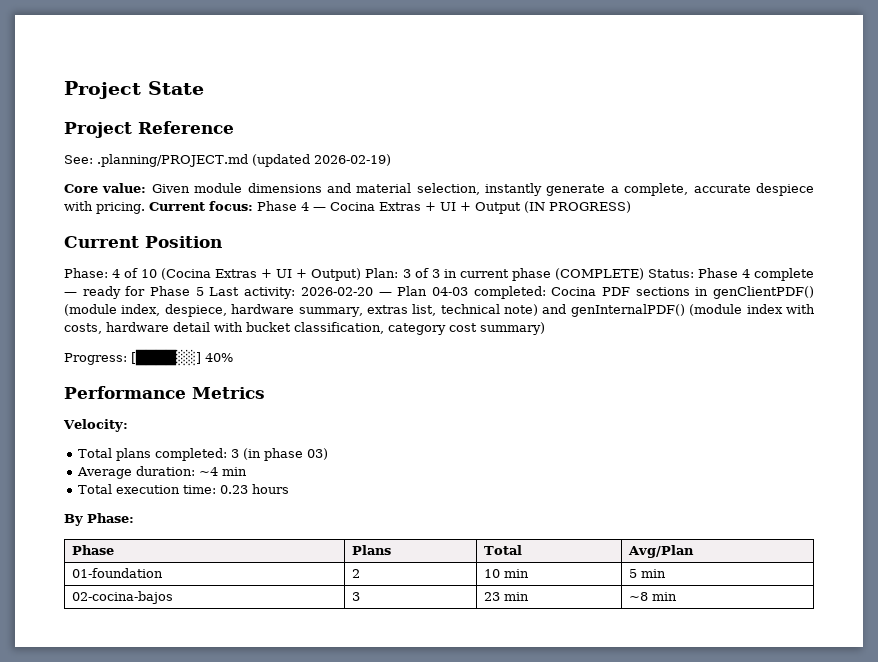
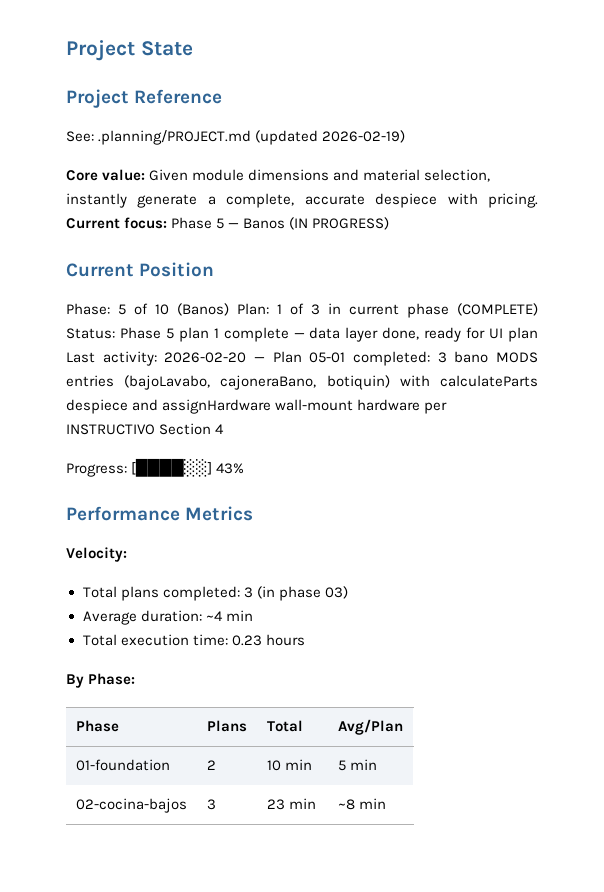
- Current focus: Phase 4 — Cocina Extras + UI + Output (IN PROGRESS)
+ Current focus: Phase 5 — Banos (IN PROGRESS)
- Phase: 4 of 10 (Cocina Extras + UI + Output) Plan: 3 of 3 in current phase (COMPLETE) Status: Phase 4 complete — ready for Phase 5 Last activity: 2026-02-20 — Plan 04-03 completed: Cocina PDF sections in genClientPDF() (module index, despiece, hardware summary, extras list, technical note) and genInternalPDF() (module index with costs, hardware detail with bucket classification, category cost summary)
+ Phase: 5 of 10 (Banos) Plan: 1 of 3 in current phase (COMPLETE) Status: Phase 5 plan 1 complete — data layer done, ready for UI plan Last activity: 2026-02-20 — Plan 05-01 completed: 3 bano MODS entries (bajoLavabo, cajoneraBano, botiquin) with calculateParts despiece and assignHardware wall-mount hardware per INSTRUCTIVO Section 4
- Progress: [████░░] 40%
+ Progress: [████░░] 43%

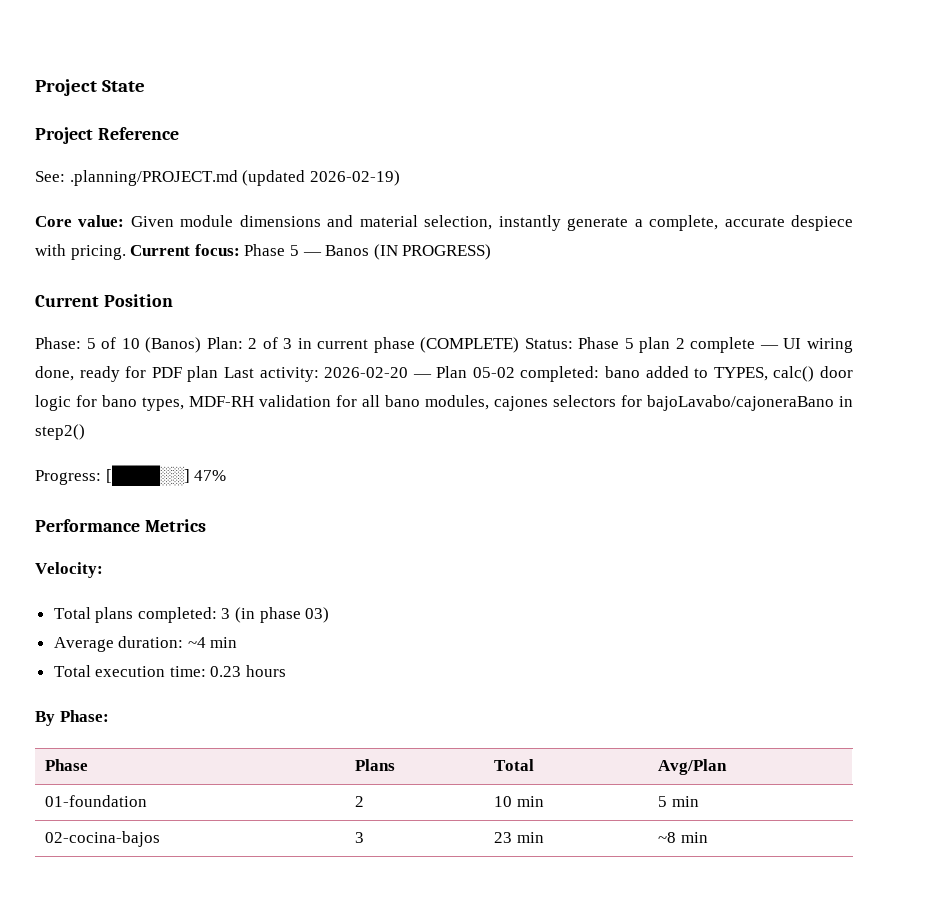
- Phase: 5 of 10 (Banos) Plan: 1 of 3 in current phase (COMPLETE) Status: Phase 5 plan 1 complete — data layer done, ready for UI plan Last activity: 2026-02-20 — Plan 05-01 completed: 3 bano MODS entries (bajoLavabo, cajoneraBano, botiquin) with calculateParts despiece and assignHardware wall-mount hardware per INSTRUCTIVO Section 4
+ Phase: 5 of 10 (Banos) Plan: 2 of 3 in current phase (COMPLETE) Status: Phase 5 plan 2 complete — UI wiring done, ready for PDF plan Last activity: 2026-02-20 — Plan 05-02 completed: bano added to TYPES, calc() door logic for bano types, MDF-RH validation for all bano modules, cajones selectors for bajoLavabo/cajoneraBano in step2()
- Progress: [████░░] 43%
+ Progress: [████░░] 47%

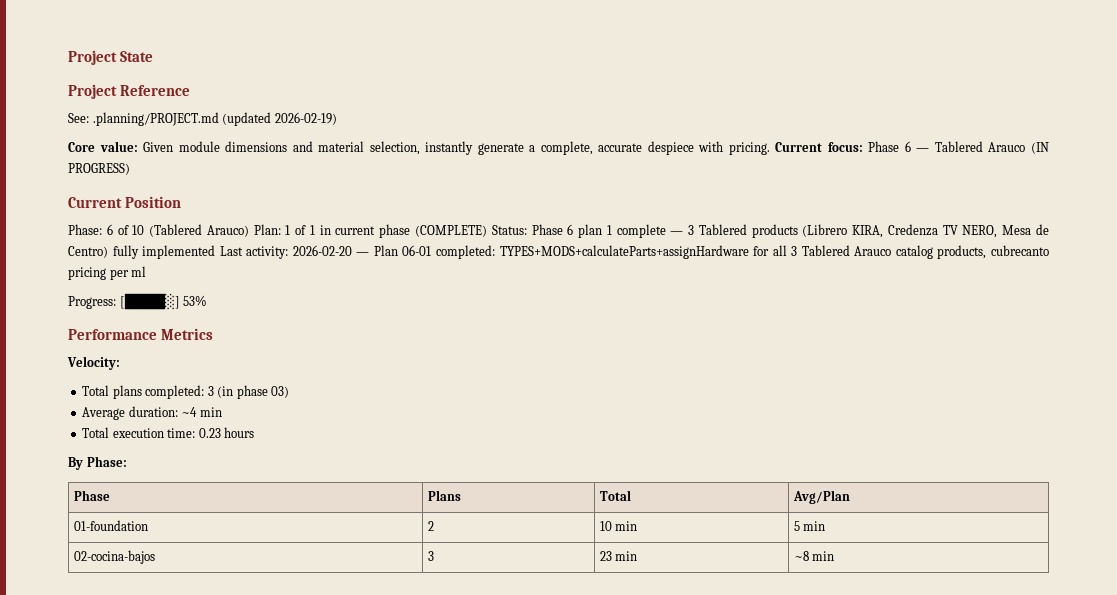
- Current focus: Phase 5 — Banos (IN PROGRESS)
+ Current focus: Phase 6 — Tablered Arauco (IN PROGRESS)
- Phase: 5 of 10 (Banos) Plan: 2 of 3 in current phase (COMPLETE) Status: Phase 5 plan 2 complete — UI wiring done, ready for PDF plan Last activity: 2026-02-20 — Plan 05-02 completed: bano added to TYPES, calc() door logic for bano types, MDF-RH validation for all bano modules, cajones selectors for bajoLavabo/cajoneraBano in step2()
+ Phase: 6 of 10 (Tablered Arauco) Plan: 1 of 1 in current phase (COMPLETE) Status: Phase 6 plan 1 complete — 3 Tablered products (Librero KIRA, Credenza TV NERO, Mesa de Centro) fully implemented Last activity: 2026-02-20 — Plan 06-01 completed: TYPES+MODS+calculateParts+assignHardware for all 3 Tablered Arauco catalog products, cubrecanto pricing per ml
- Progress: [████░░] 47%
+ Progress: [████░] 53%

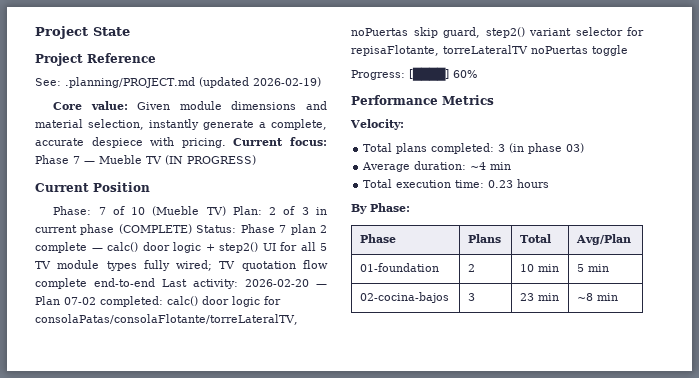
- Current focus: Phase 6 — Tablered Arauco (IN PROGRESS)
+ Current focus: Phase 7 — Mueble TV (IN PROGRESS)
- Phase: 6 of 10 (Tablered Arauco) Plan: 1 of 1 in current phase (COMPLETE) Status: Phase 6 plan 1 complete — 3 Tablered products (Librero KIRA, Credenza TV NERO, Mesa de Centro) fully implemented Last activity: 2026-02-20 — Plan 06-01 completed: TYPES+MODS+calculateParts+assignHardware for all 3 Tablered Arauco catalog products, cubrecanto pricing per ml
+ Phase: 7 of 10 (Mueble TV) Plan: 2 of 3 in current phase (COMPLETE) Status: Phase 7 plan 2 complete — calc() door logic + step2() UI for all 5 TV module types fully wired; TV quotation flow complete end-to-end Last activity: 2026-02-20 — Plan 07-02 completed: calc() door logic for consolaPatas/consolaFlotante/torreLateralTV, noPuertas skip guard, step2() variant selector for repisaFlotante, torreLateralTV noPuertas toggle
- Progress: [████░] 53%
+ Progress: [████] 60%

